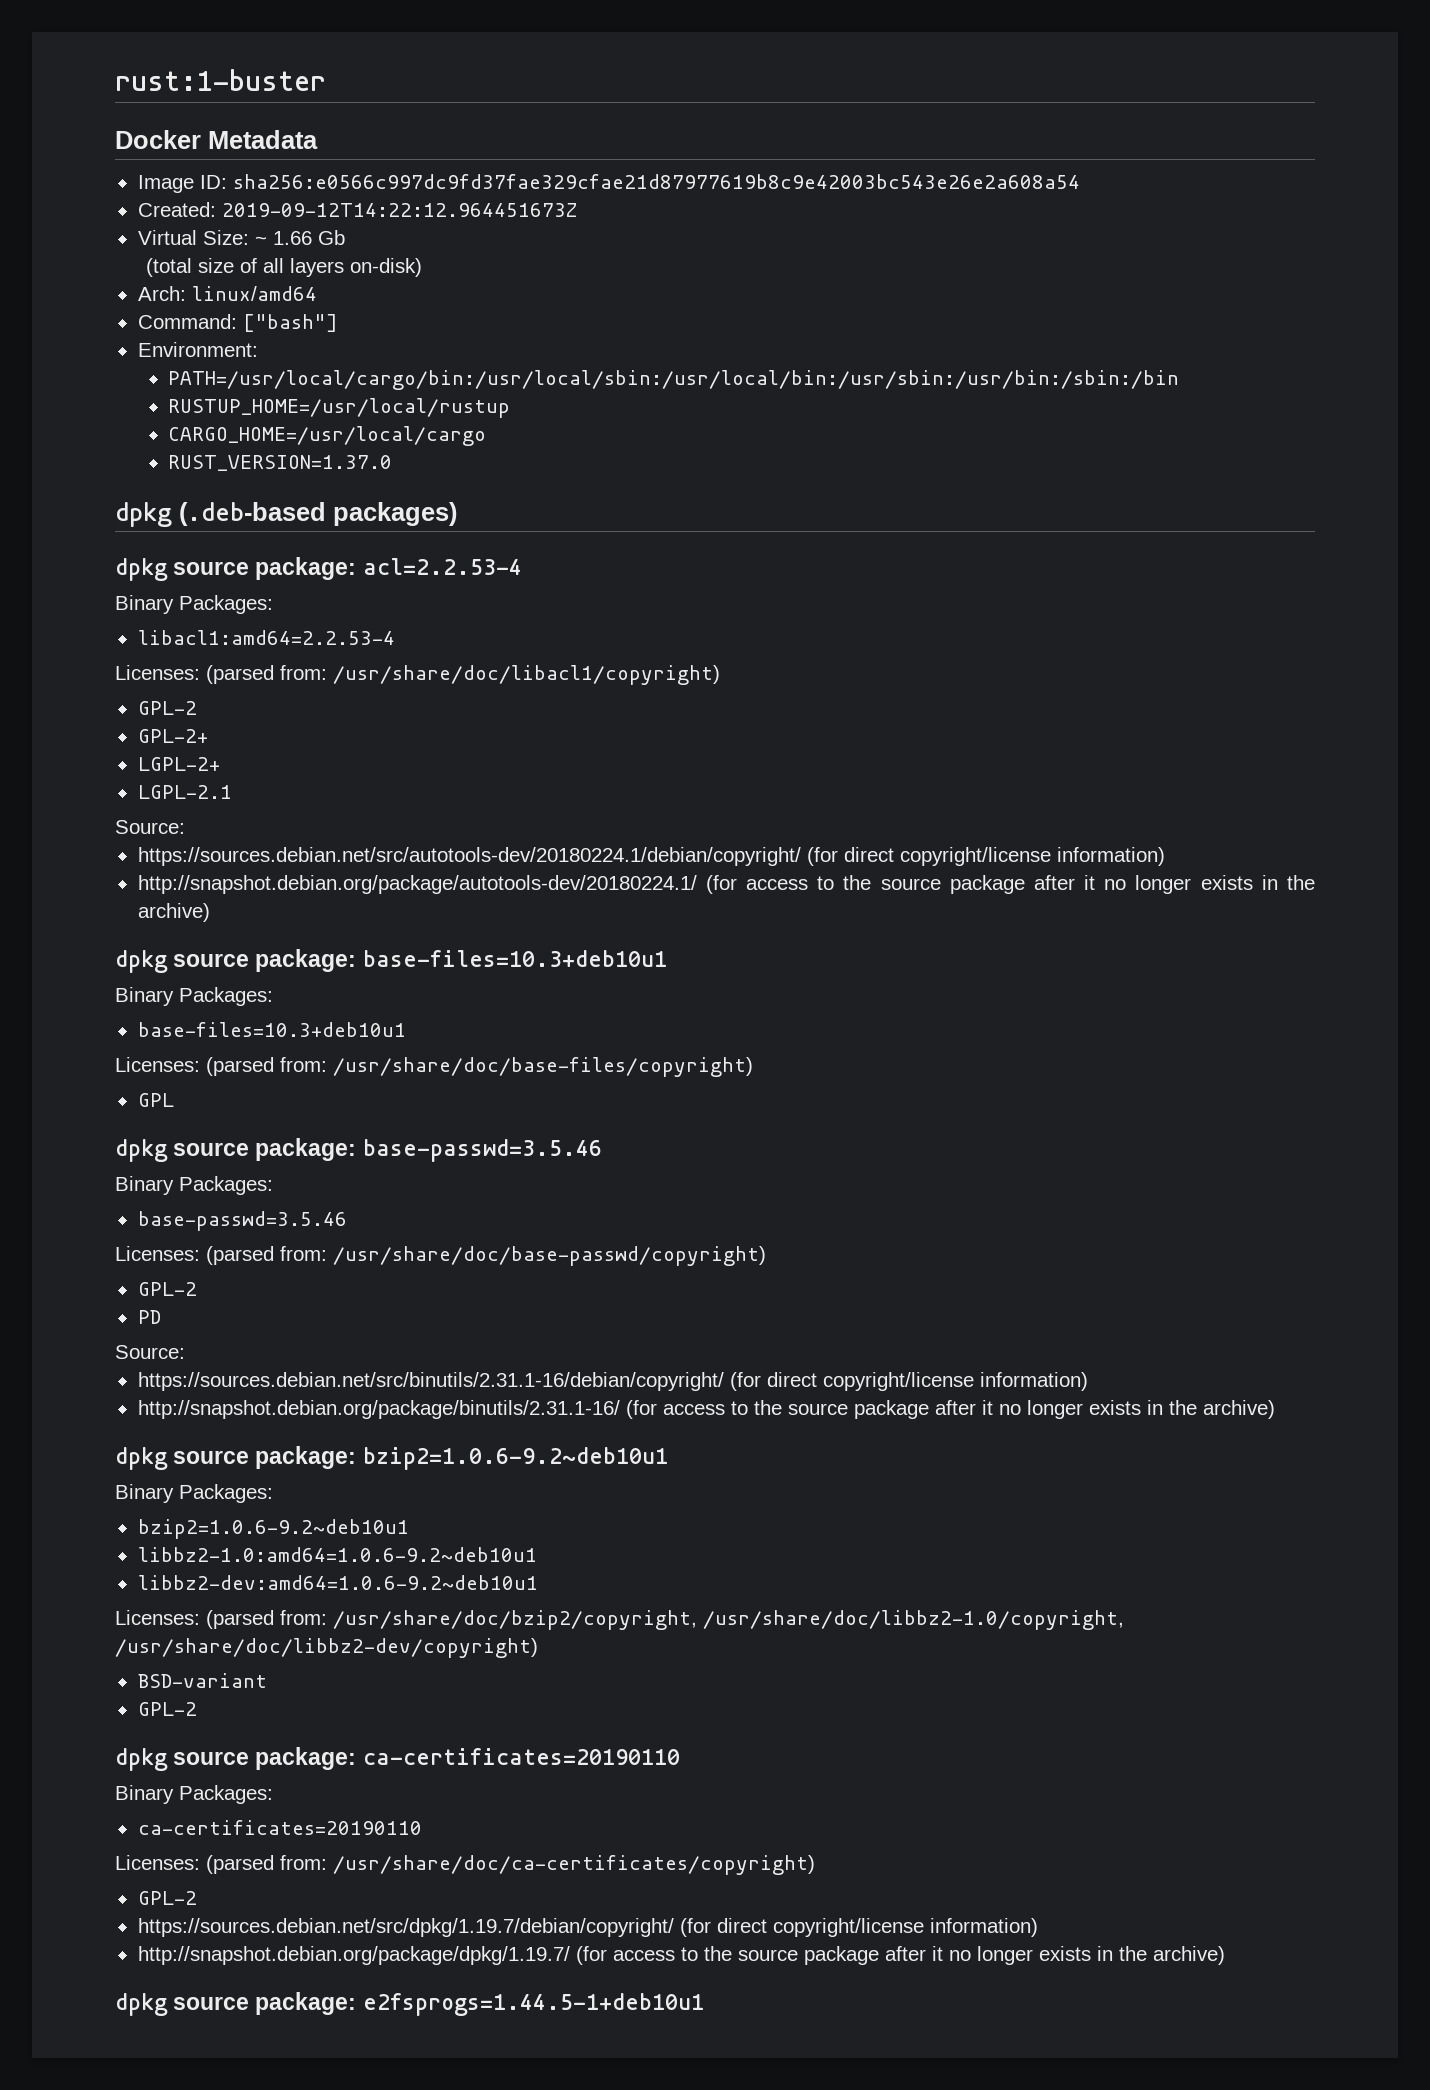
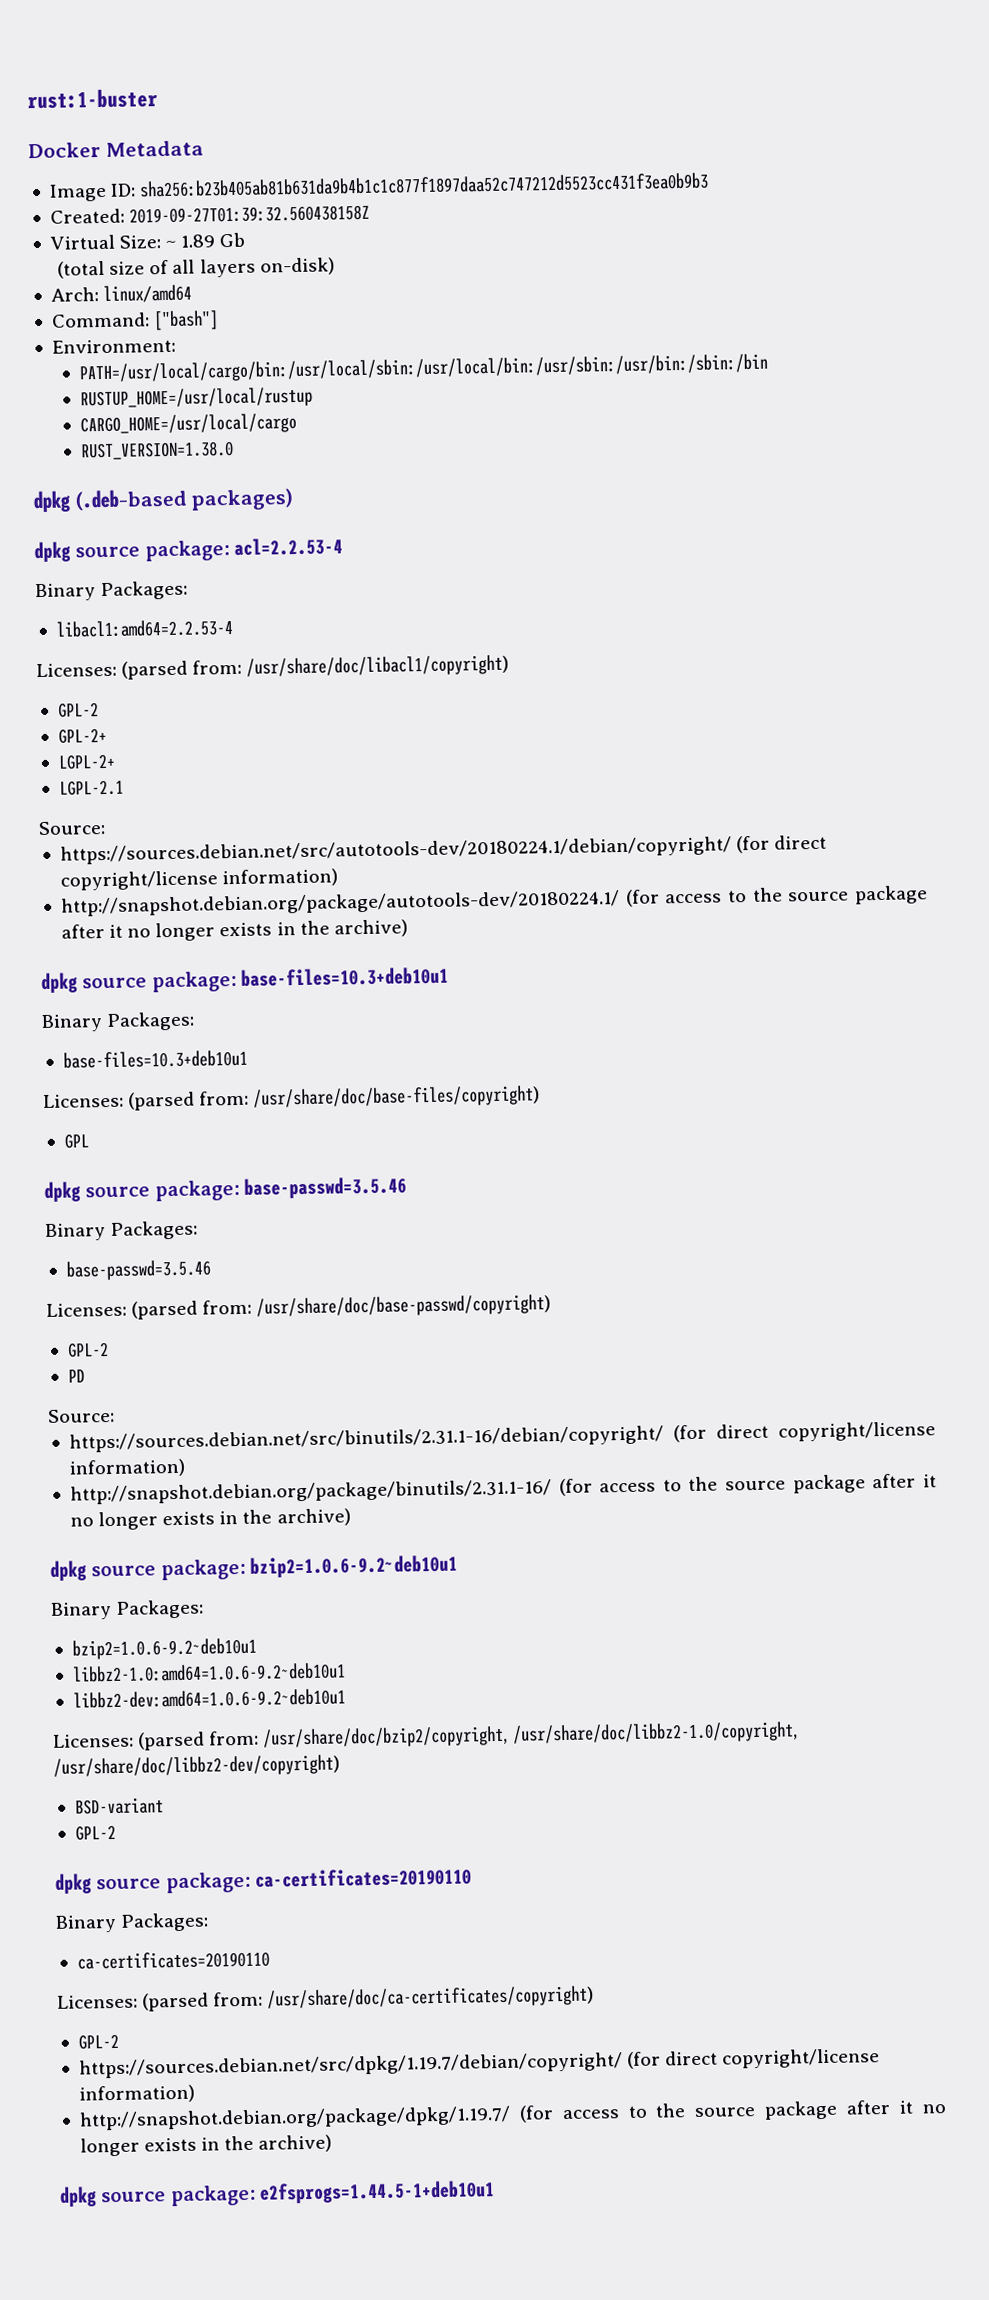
- Image ID: sha256:e0566c997dc9fd37fae329cfae21d87977619b8c9e42003bc543e26e2a608a54
+ Image ID: sha256:b23b405ab81b631da9b4b1c1c877f1897daa52c747212d5523cc431f3ea0b9b3
- Created: 2019-09-12T14:22:12.964451673Z
+ Created: 2019-09-27T01:39:32.560438158Z
- Virtual Size: ~ 1.66 Gb
+ Virtual Size: ~ 1.89 Gb
- RUST_VERSION=1.37.0
+ RUST_VERSION=1.38.0

